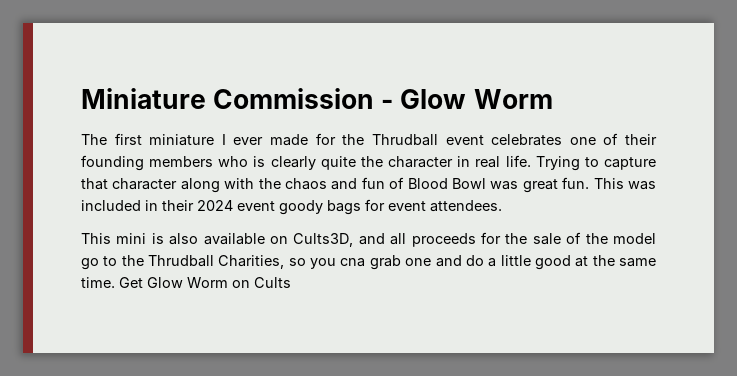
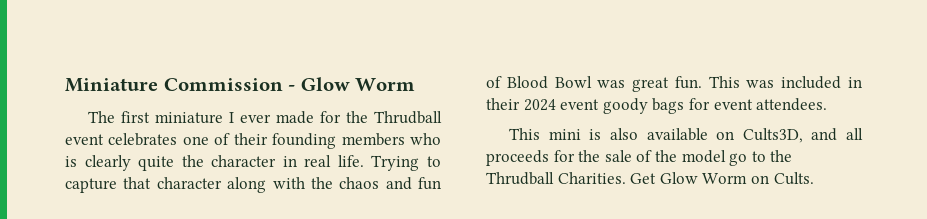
- This mini is also available on Cults3D, and all proceeds for the sale of the model go to the Thrudball Charities, so you cna grab one and do a little good at the same time.
+ This mini is also available on Cults3D, and all proceeds for the sale of the model go to the Thrudball Charities.
- Get Glow Worm on Cults
+ Get Glow Worm on Cults.

